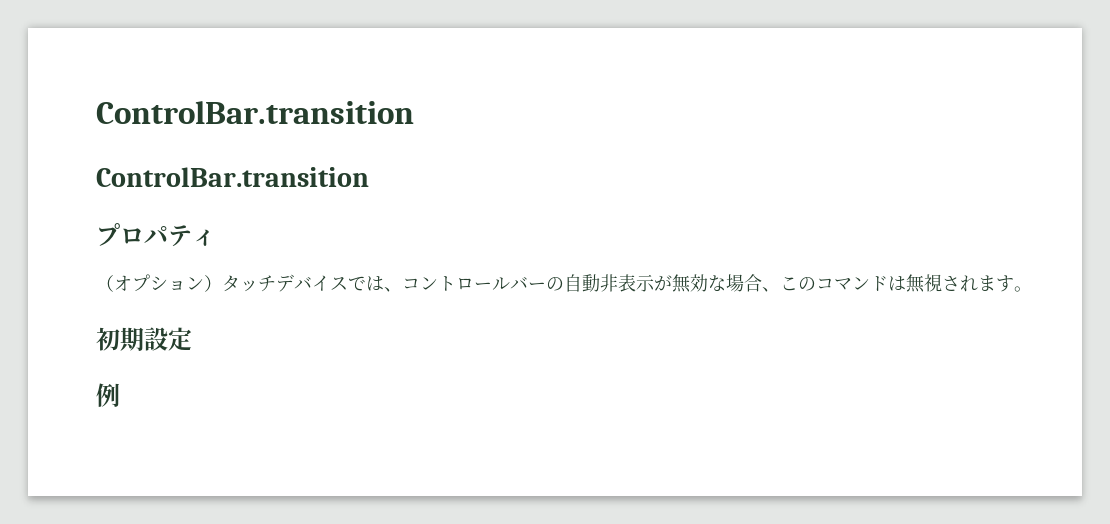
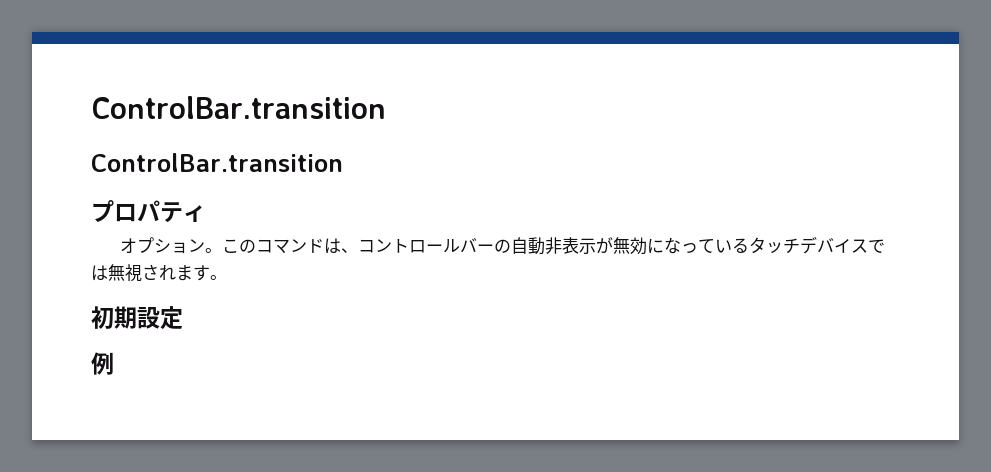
- （オプション）タッチデバイスでは、コントロールバーの自動非表示が無効な場合、このコマンドは無視されます。
+ オプション。このコマンドは、コントロールバーの自動非表示が無効になっているタッチデバイスでは無視されます。

